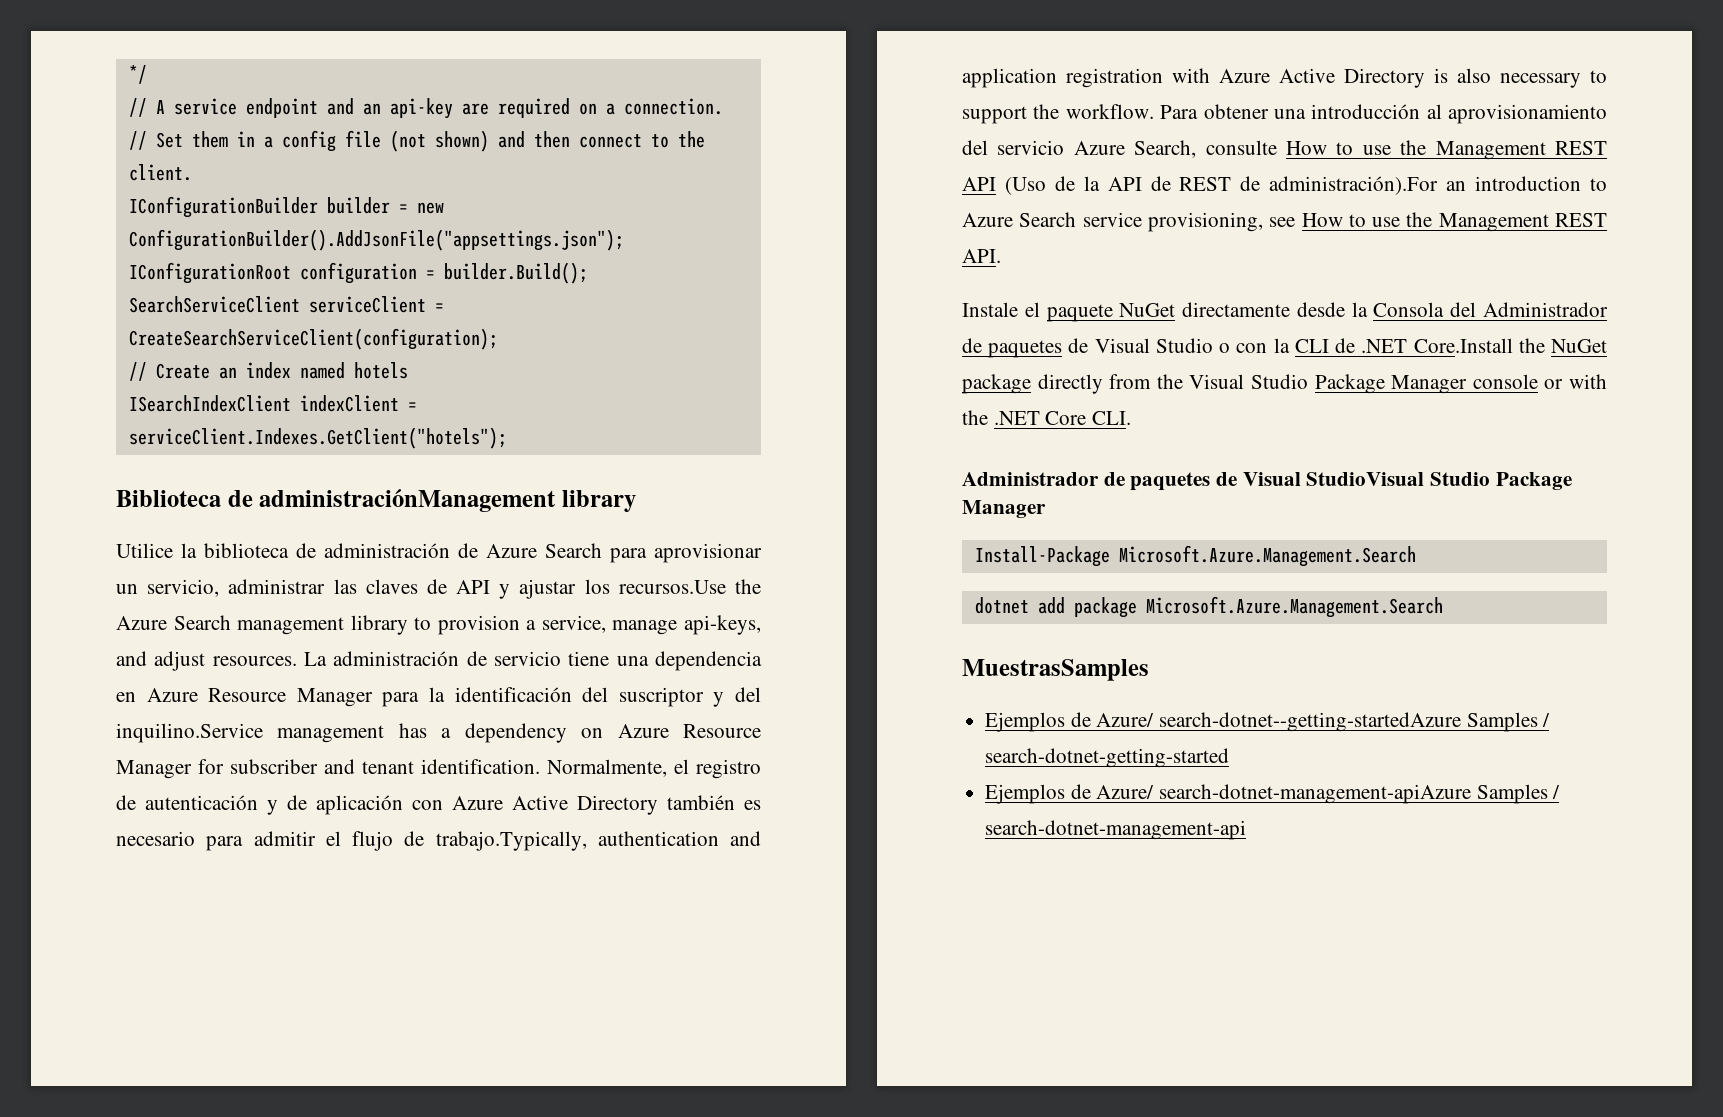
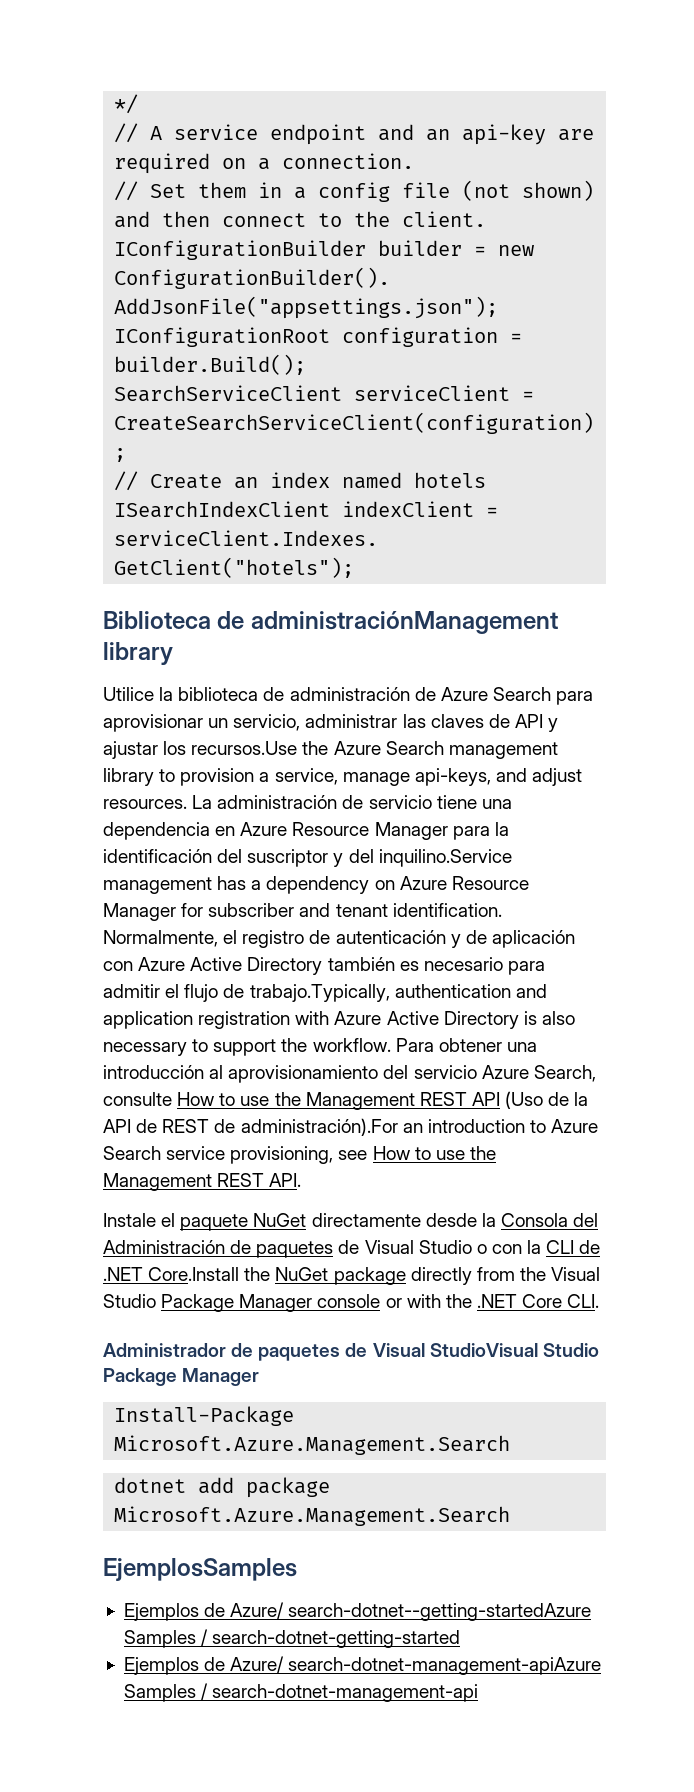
- Instale el paquete NuGet directamente desde la Consola del Administrador de paquetes de Visual Studio o con la CLI de .NET Core.Install the NuGet package directly from the Visual Studio Package Manager console or with the .NET Core CLI.
+ Instale el paquete NuGet directamente desde la Consola del Administración de paquetes de Visual Studio o con la CLI de .NET Core.Install the NuGet package directly from the Visual Studio Package Manager console or with the .NET Core CLI.
- MuestrasSamples
+ EjemplosSamples

